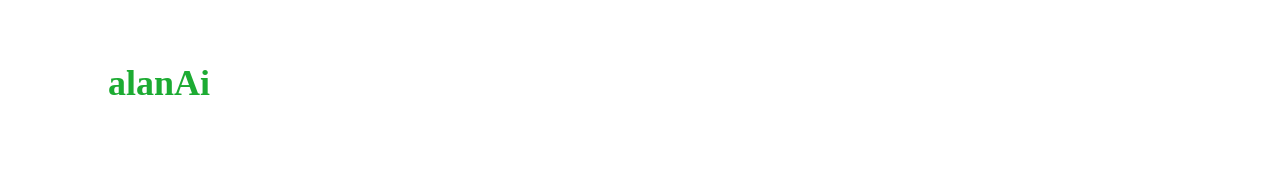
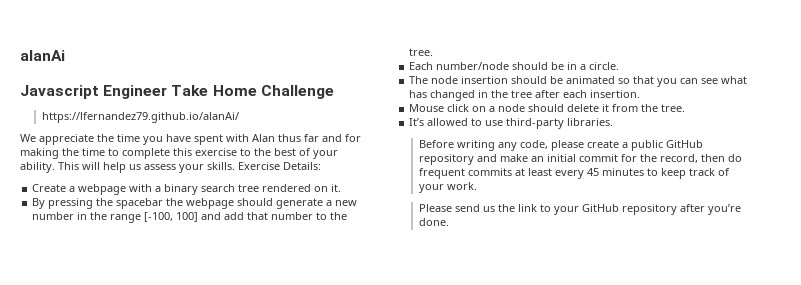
+ Javascript Engineer Take Home Challenge
+ https://lfernandez79.github.io/alanAi/
+ We appreciate the time you have spent with Alan thus far and for making the time to complete this exercise to the best of your ability. This will help us assess your skills. Exercise Details:
+ Create a webpage with a binary search tree rendered on it.
+ By pressing the spacebar the webpage should generate a new number in the range [-100, 100] and add that number to the tree.
+ Each number/node should be in a circle.
+ The node insertion should be animated so that you can see what has changed in the tree after each insertion.
+ Mouse click on a node should delete it from the tree.
+ It’s allowed to use third-party libraries.
+ Before writing any code, please create a public GitHub repository and make an initial commit for the record, then do frequent commits at least every 45 minutes to keep track of your work.
+ Please send us the link to your GitHub repository after you’re done.

